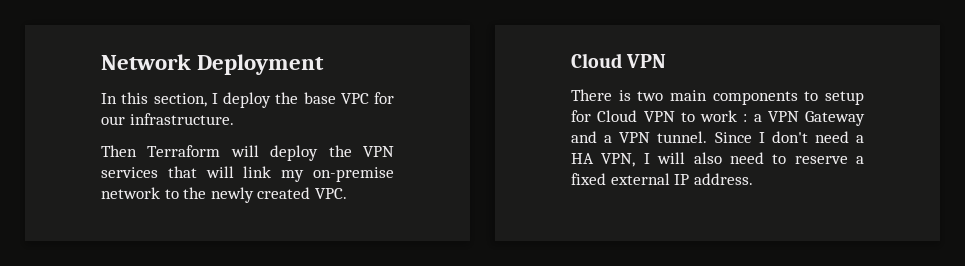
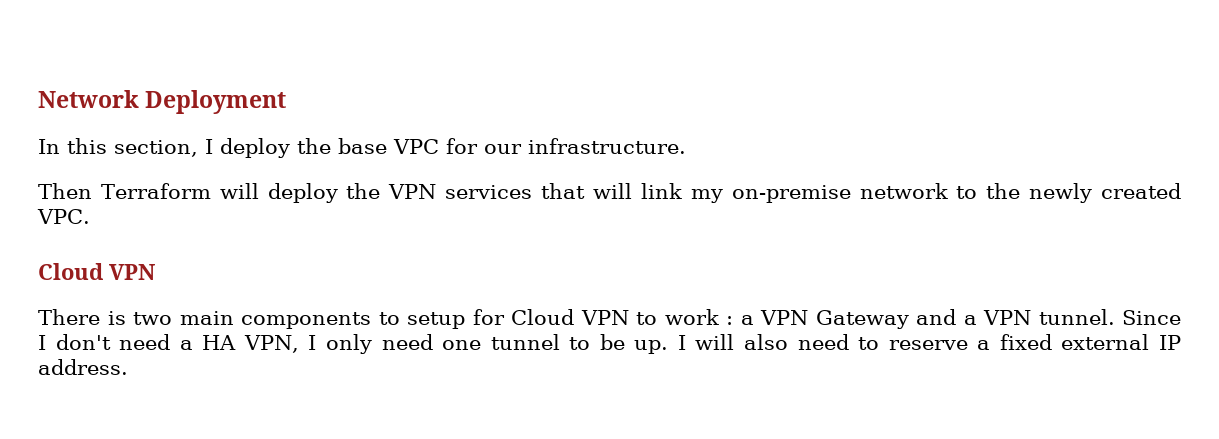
- Since I don't need a HA VPN, I will also need to reserve a fixed external IP address.
+ Since I don't need a HA VPN, I only need one tunnel to be up. I will also need to reserve a fixed external IP address.

